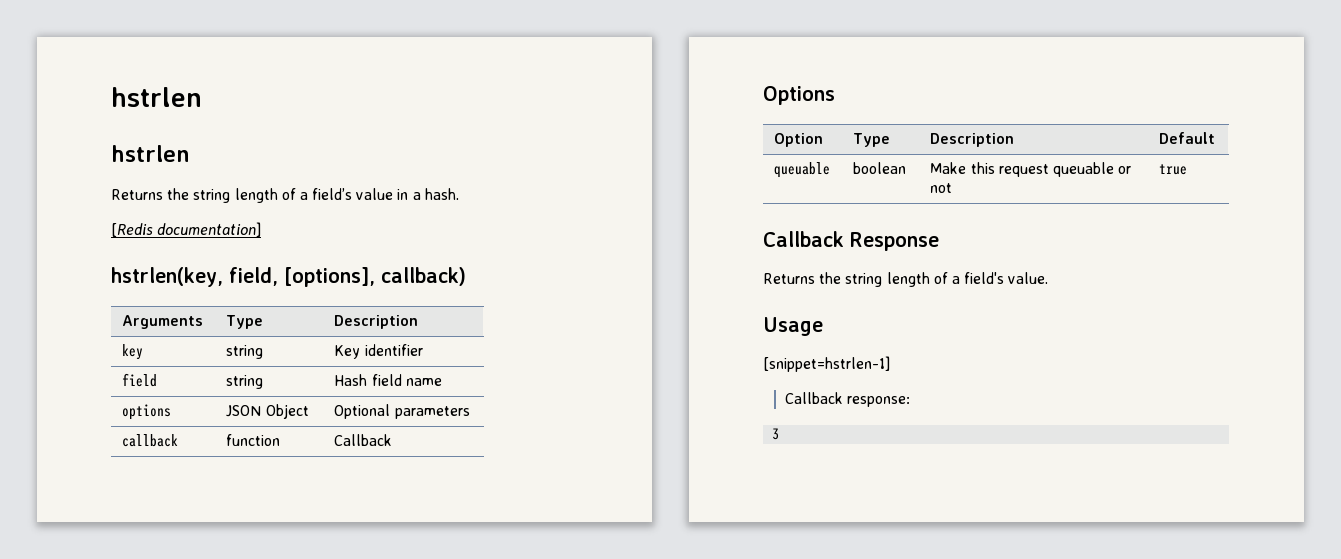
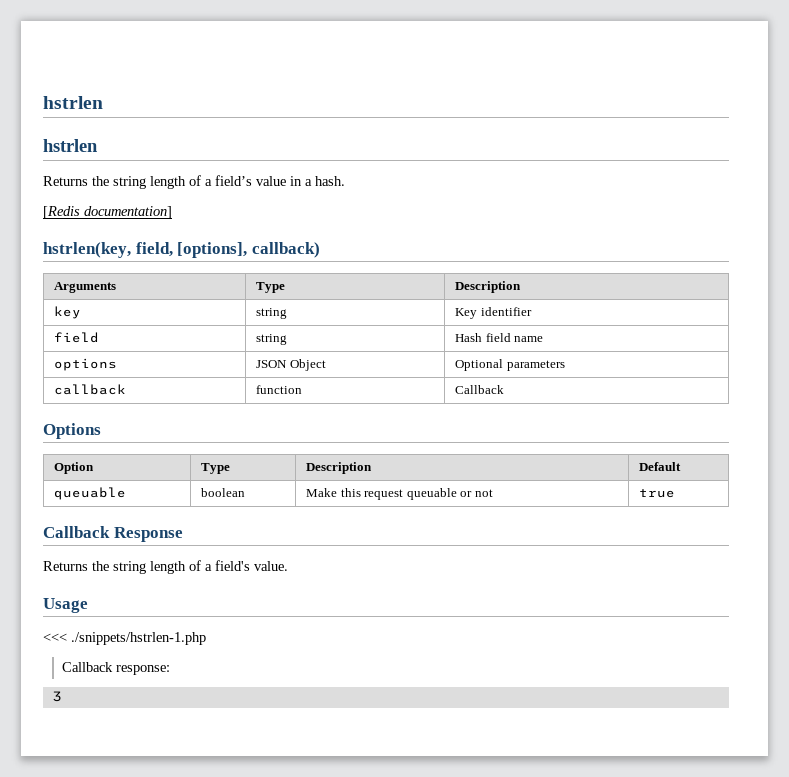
- [snippet=hstrlen-1]
+ <<< ./snippets/hstrlen-1.php

